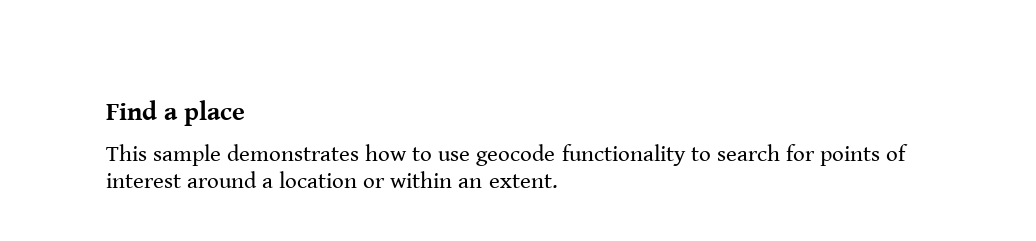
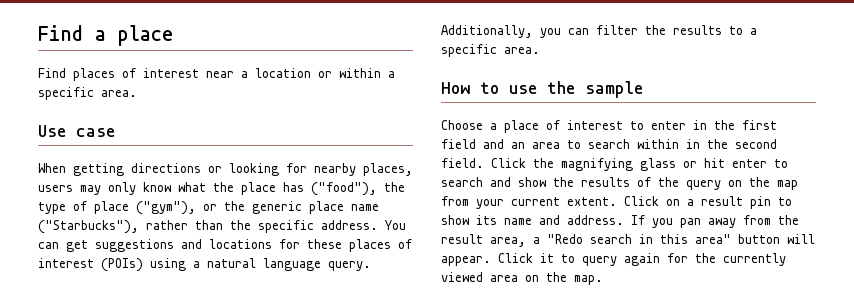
- This sample demonstrates how to use geocode functionality to search for points of interest around a location or within an extent.
+ Find places of interest near a location or within a specific area.
+ Use case
+ When getting directions or looking for nearby places, users may only know what the place has ("food"), the type of place ("gym"), or the generic place name ("Starbucks"), rather than the specific address. You can get suggestions and locations for these places of interest (POIs) using a natural language query. Additionally, you can filter the results to a specific area.
+ How to use the sample
+ Choose a place of interest to enter in the first field and an area to search within in the second field. Click the magnifying glass or hit enter to search and show the results of the query on the map from your current extent. Click on a result pin to show its name and address. If you pan away from the result area, a "Redo search in this area" button will appear. Click it to query again for the currently viewed area on the map.

